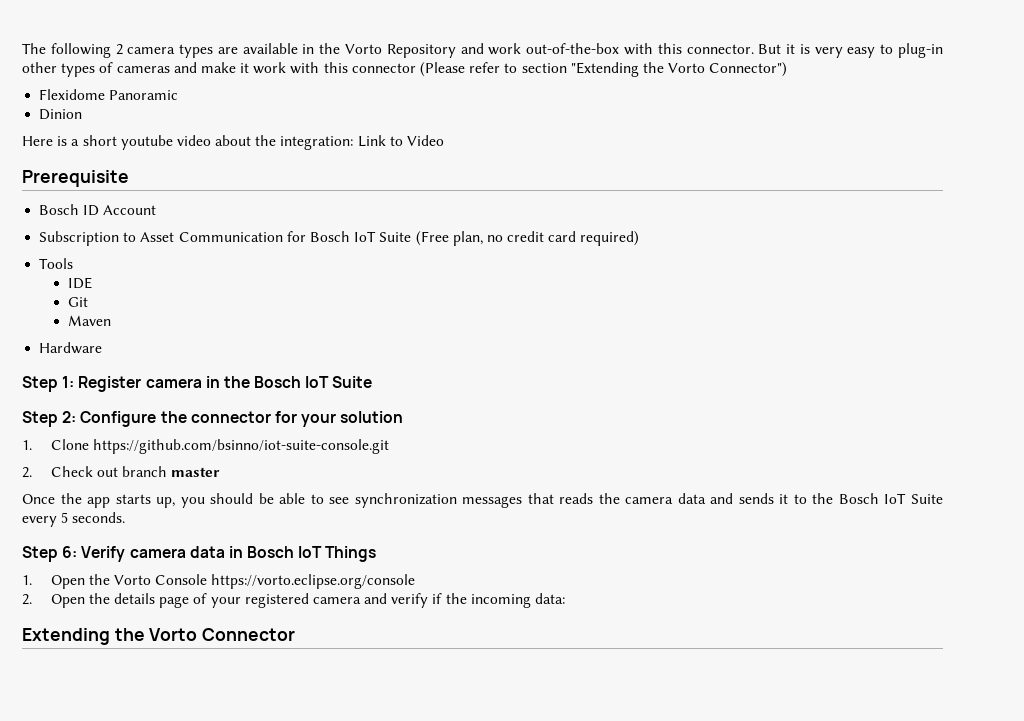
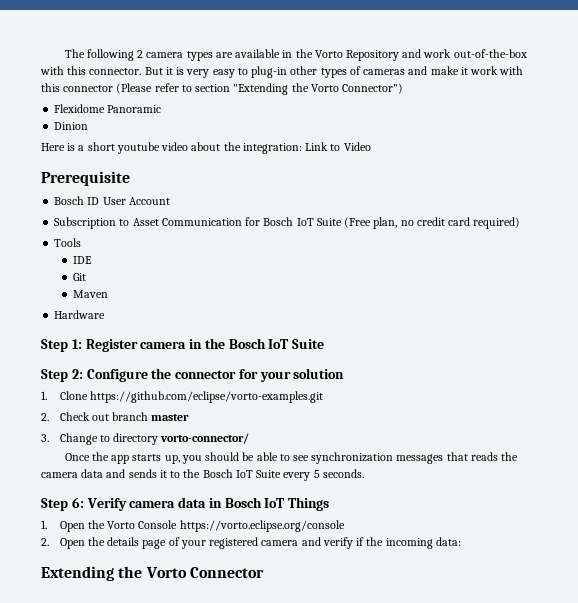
- Bosch ID Account
+ Bosch ID User Account
- 1. Clone https://github.com/bsinno/iot-suite-console.git
+ 1. Clone https://github.com/eclipse/vorto-examples.git
+ 3. Change to directory vorto-connector/

